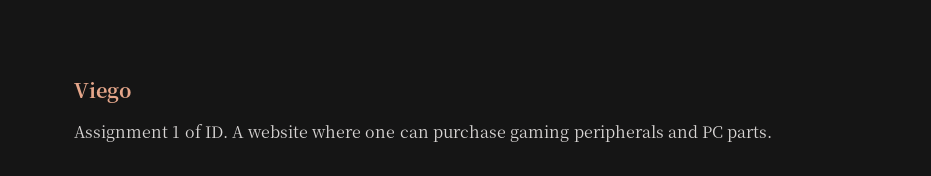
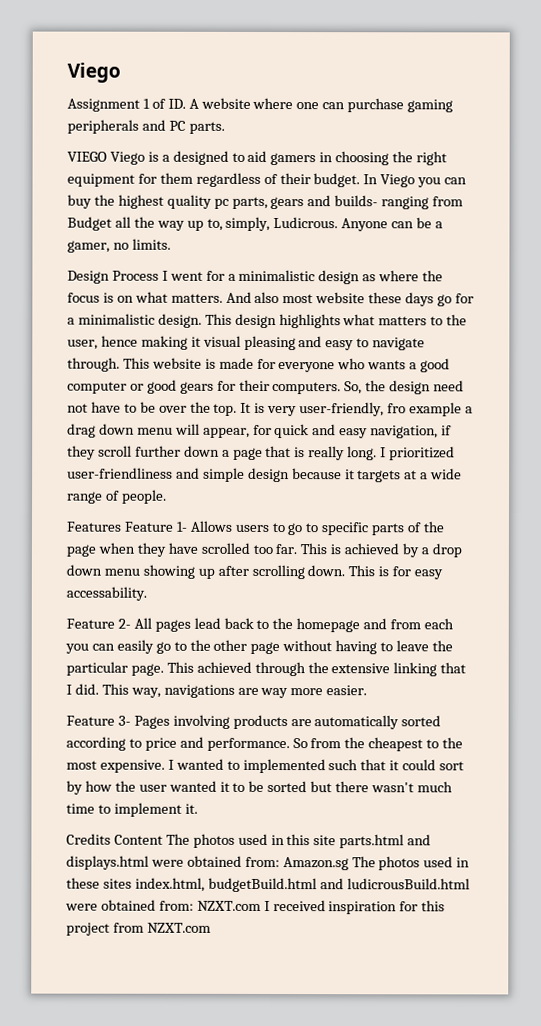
+ VIEGO Viego is a designed to aid gamers in choosing the right equipment for them regardless of their budget. In Viego you can buy the highest quality pc parts, gears and builds- ranging from Budget all the way up to, simply, Ludicrous. Anyone can be a gamer, no limits.
+ Design Process I went for a minimalistic design as where the focus is on what matters. And also most website these days go for a minimalistic design. This design highlights what matters to the user, hence making it visual pleasing and easy to navigate through. This website is made for everyone who wants a good computer or good gears for their computers. So, the design need not have to be over the top. It is very user-friendly, fro example a drag down menu will appear, for quick and easy navigation, if they scroll further down a page that is really long. I prioritized user-friendliness and simple design because it targets at a wide range of people.
+ Features Feature 1- Allows users to go to specific parts of the page when they have scrolled too far. This is achieved by a drop down menu showing up after scrolling down. This is for easy accessability.
+ Feature 2- All pages lead back to the homepage and from each you can easily go to the other page without having to leave the particular page. This achieved through the extensive linking that I did. This way, navigations are way more easier.
+ Feature 3- Pages involving products are automatically sorted according to price and performance. So from the cheapest to the most expensive. I wanted to implemented such that it could sort by how the user wanted it to be sorted but there wasn't much time to implement it.
+ Credits Content The photos used in this site parts.html and displays.html were obtained from: Amazon.sg The photos used in these sites index.html, budgetBuild.html and ludicrousBuild.html were obtained from: NZXT.com I received inspiration for this project from NZXT.com

